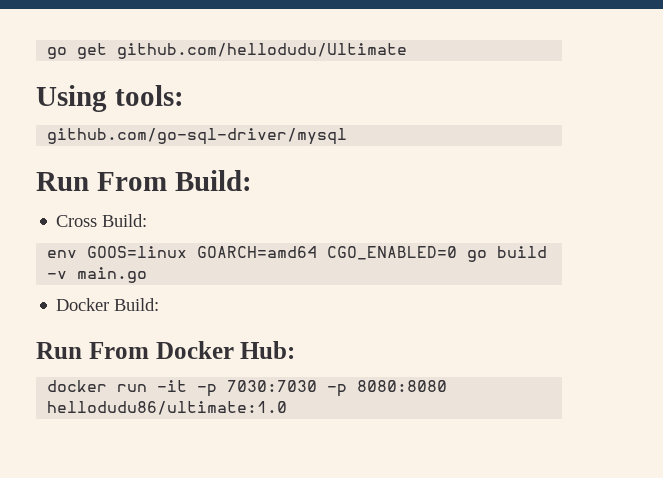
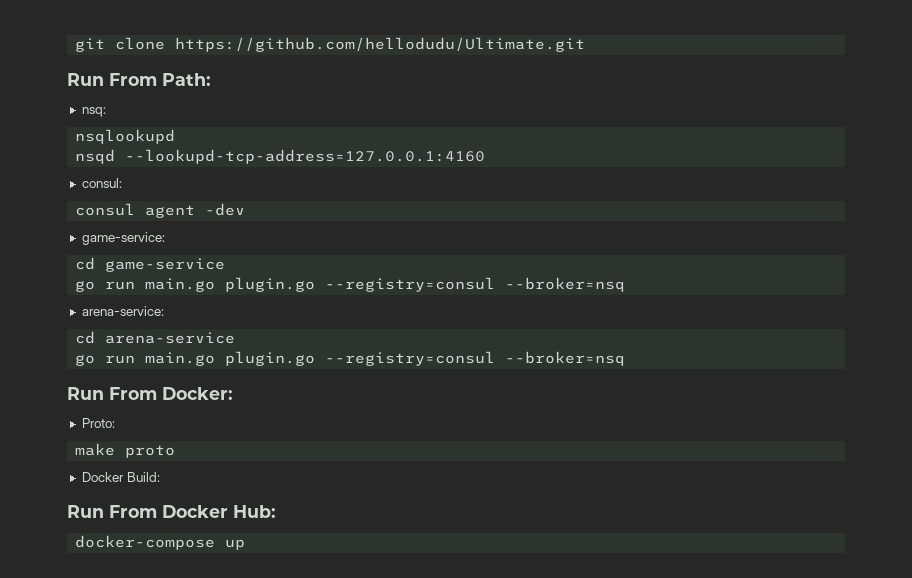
- go get github.com/hellodudu/Ultimate
- Using tools:
- github.com/go-sql-driver/mysql
- Run From Build:
- Cross Build:
- env GOOS=linux GOARCH=amd64 CGO_ENABLED=0 go build -v main.go
+ git clone https://github.com/hellodudu/Ultimate.git
+ Run From Path:
+ nsq:
+ nsqlookupd
+ nsqd --lookupd-tcp-address=127.0.0.1:4160
+ consul:
+ consul agent -dev
+ game-service:
+ cd game-service
+ go run main.go plugin.go --registry=consul --broker=nsq
+ arena-service:
+ cd arena-service
+ go run main.go plugin.go --registry=consul --broker=nsq
+ Run From Docker:
+ Proto:
+ make proto
- docker run -it -p 7030:7030 -p 8080:8080 hellodudu86/ultimate:1.0
+ docker-compose up

